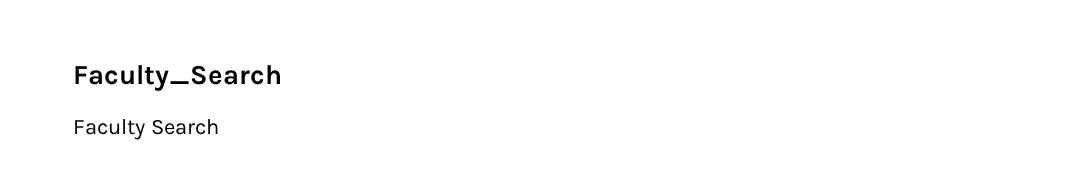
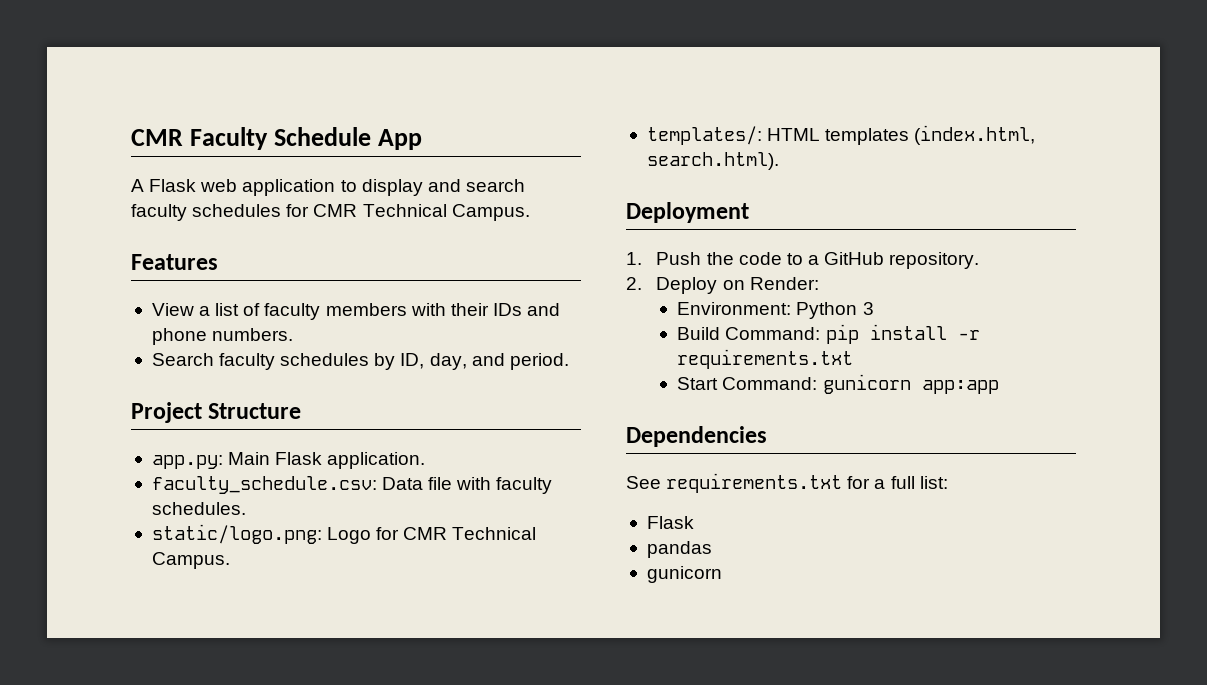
- Faculty_Search
- Faculty Search
+ CMR Faculty Schedule App
+ A Flask web application to display and search faculty schedules for CMR Technical Campus.
+ Features
+ View a list of faculty members with their IDs and phone numbers.
+ Search faculty schedules by ID, day, and period.
+ Project Structure
+ app.py: Main Flask application.
+ faculty_schedule.csv: Data file with faculty schedules.
+ static/logo.png: Logo for CMR Technical Campus.
+ templates/: HTML templates (index.html, search.html).
+ Deployment
+ 1. Push the code to a GitHub repository.
+ 2. Deploy on Render:
+ Environment: Python 3
+ Build Command: pip install -r requirements.txt
+ Start Command: gunicorn app:app
+ Dependencies
+ See requirements.txt for a full list:
+ Flask
+ pandas
+ gunicorn

